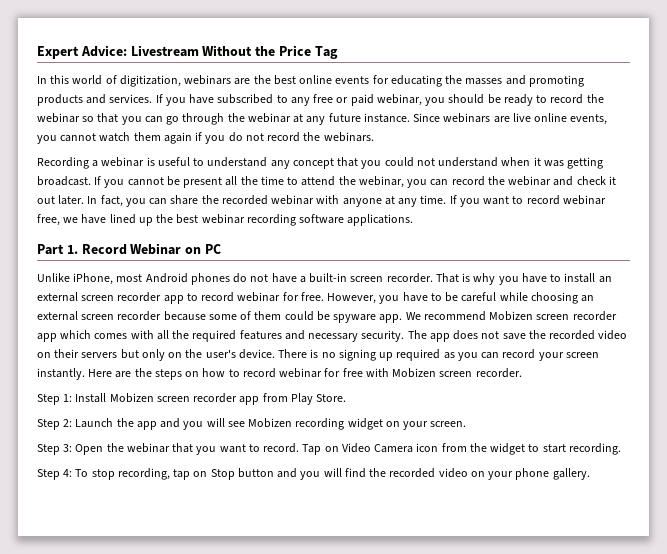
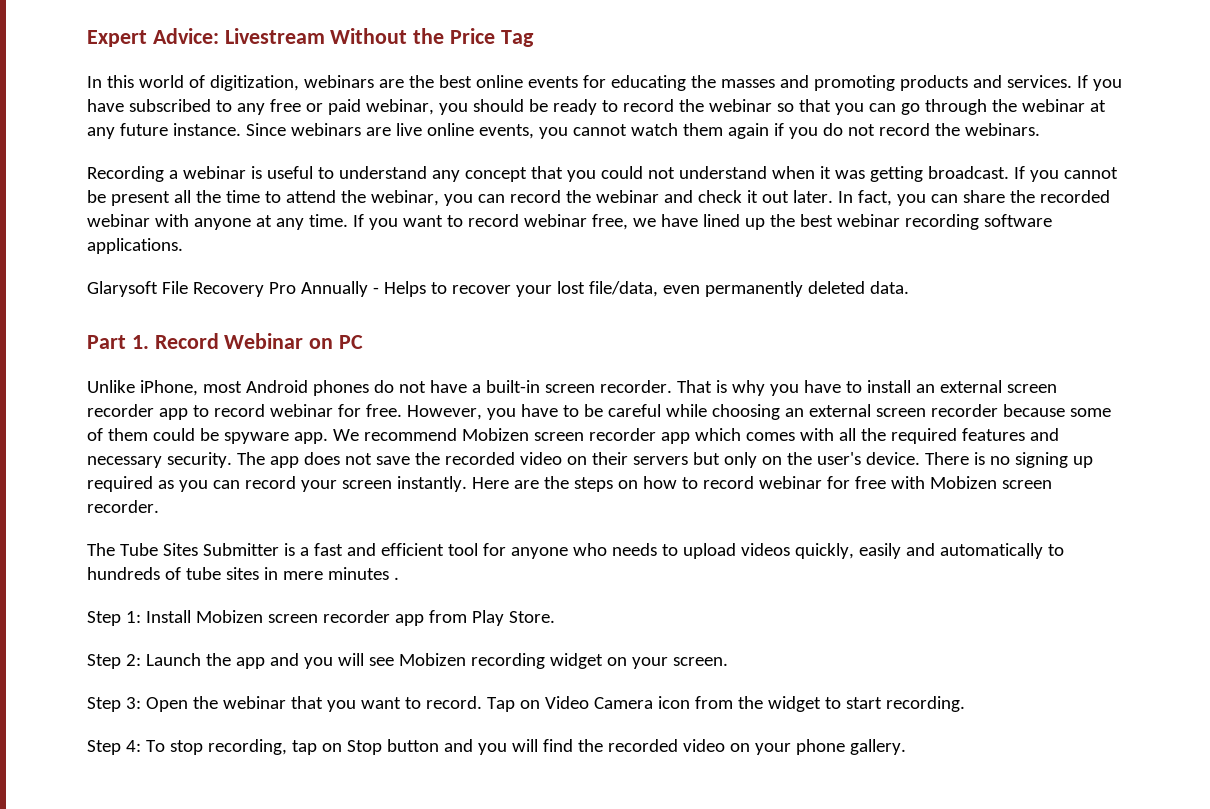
+ Glarysoft File Recovery Pro Annually - Helps to recover your lost file/data, even permanently deleted data.
+ The Tube Sites Submitter is a fast and efficient tool for anyone who needs to upload videos quickly, easily and automatically to hundreds of tube sites in mere minutes .

